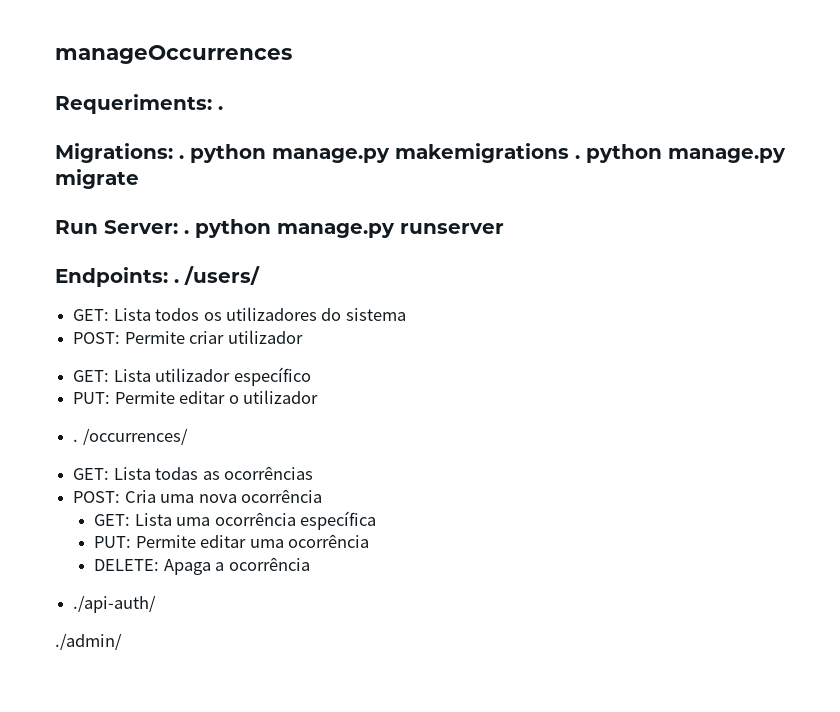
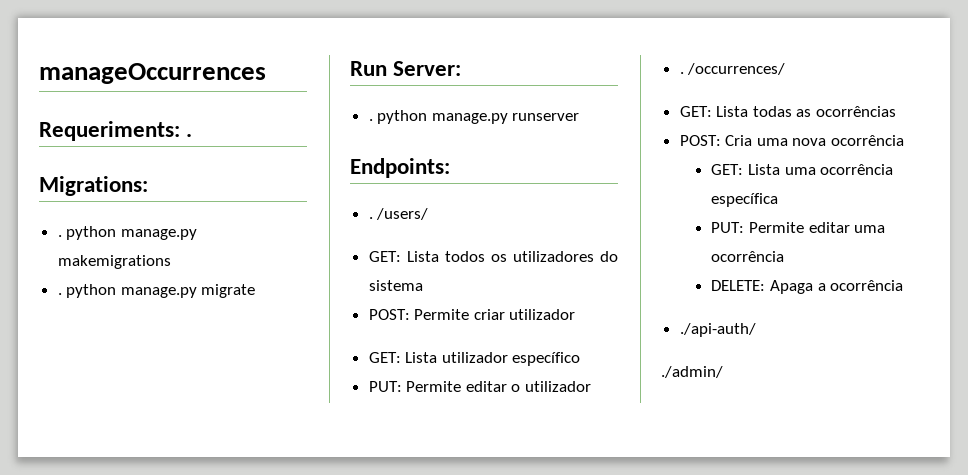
- Migrations: . python manage.py makemigrations . python manage.py migrate
+ Migrations:
+ . python manage.py makemigrations
+ . python manage.py migrate
- Run Server: . python manage.py runserver
+ Run Server:
+ . python manage.py runserver
- Endpoints: .
+ Endpoints:
+ .

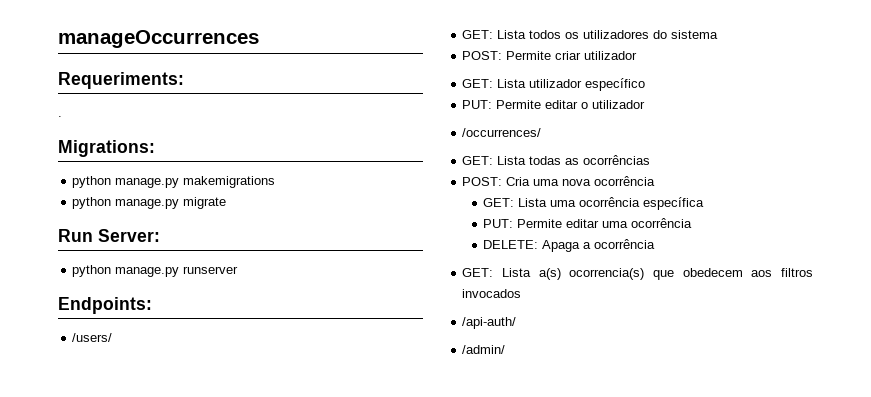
- Requeriments: .
+ Requeriments:
+ .
- . python manage.py makemigrations
+ python manage.py makemigrations
- . python manage.py migrate
+ python manage.py migrate
- . python manage.py runserver
+ python manage.py runserver
  Endpoints:
- . /users/
+ /users/
  PUT: Permite editar o utilizador
- . /occurrences/
+ /occurrences/
- ./api-auth/
- ./admin/
+ GET: Lista a(s) ocorrencia(s) que obedecem aos filtros invocados
+ /api-auth/
+ /admin/

